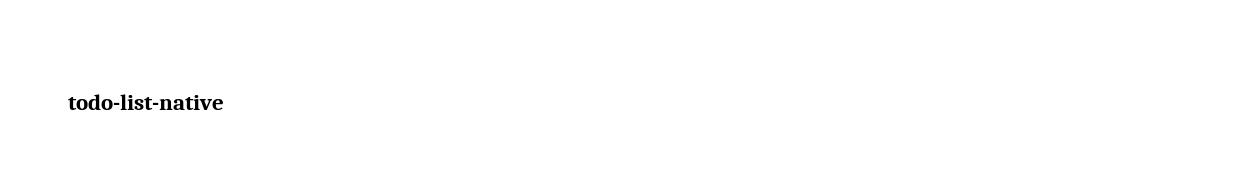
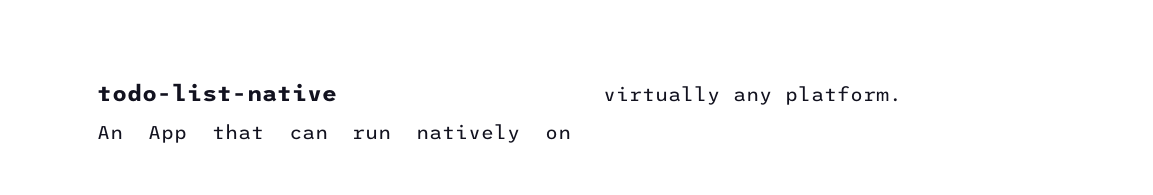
+ An App that can run natively on virtually any platform.

